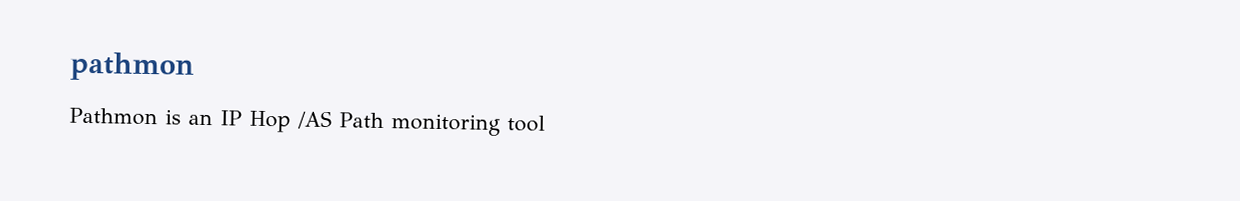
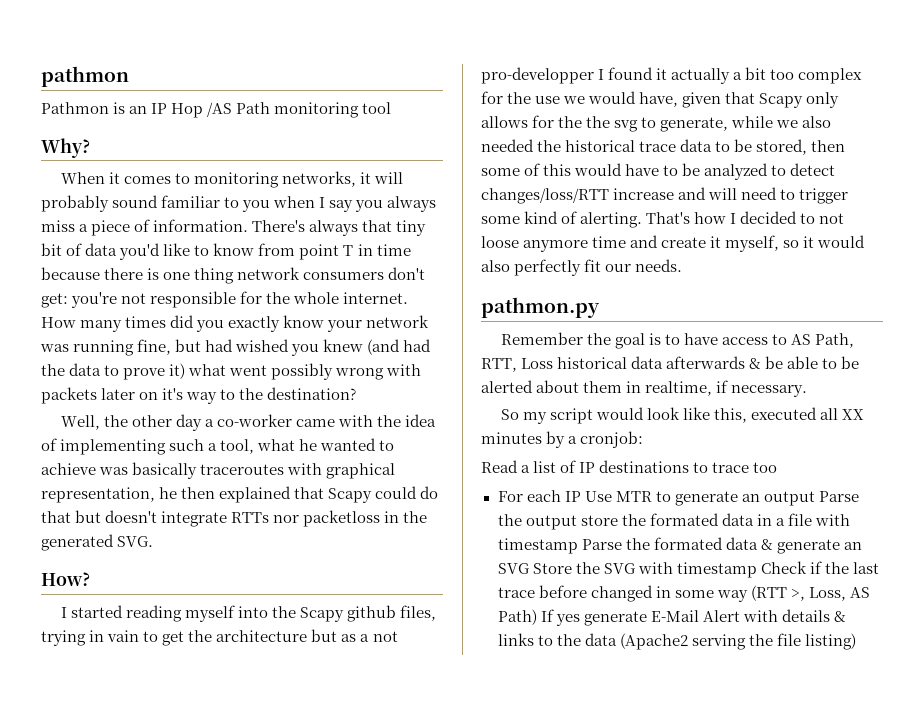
+ Why?
+ When it comes to monitoring networks, it will probably sound familiar to you when I say you always miss a piece of information. There's always that tiny bit of data you'd like to know from point T in time because there is one thing network consumers don't get: you're not responsible for the whole internet. How many times did you exactly know your network was running fine, but had wished you knew (and had the data to prove it) what went possibly wrong with packets later on it's way to the destination?
+ Well, the other day a co-worker came with the idea of implementing such a tool, what he wanted to achieve was basically traceroutes with graphical representation, he then explained that Scapy could do that but doesn't integrate RTTs nor packetloss in the generated SVG.
+ How?
+ I started reading myself into the Scapy github files, trying in vain to get the architecture but as a not pro-developper I found it actually a bit too complex for the use we would have, given that Scapy only allows for the the svg to generate, while we also needed the historical trace data to be stored, then some of this would have to be analyzed to detect changes/loss/RTT increase and will need to trigger some kind of alerting. That's how I decided to not loose anymore time and create it myself, so it would also perfectly fit our needs.
+ pathmon.py
+ Remember the goal is to have access to AS Path, RTT, Loss historical data afterwards & be able to be alerted about them in realtime, if necessary.
+ So my script would look like this, executed all XX minutes by a cronjob:
+ Read a list of IP destinations to trace too
+ For each IP Use MTR to generate an output Parse the output store the formated data in a file with timestamp Parse the formated data & generate an SVG Store the SVG with timestamp Check if the last trace before changed in some way (RTT >, Loss, AS Path) If yes generate E-Mail Alert with details & links to the data (Apache2 serving the file listing)

